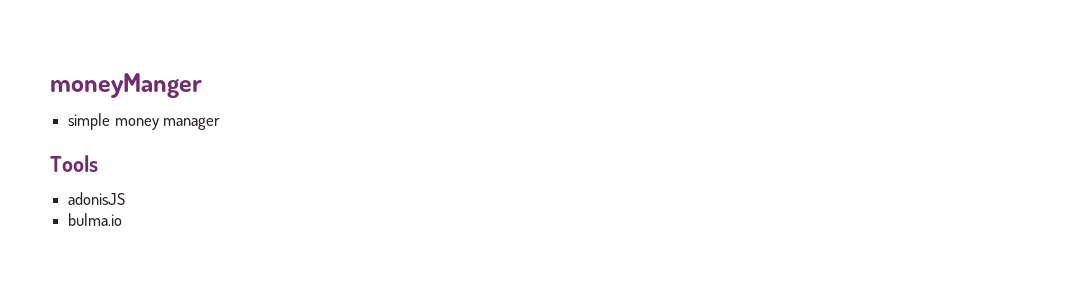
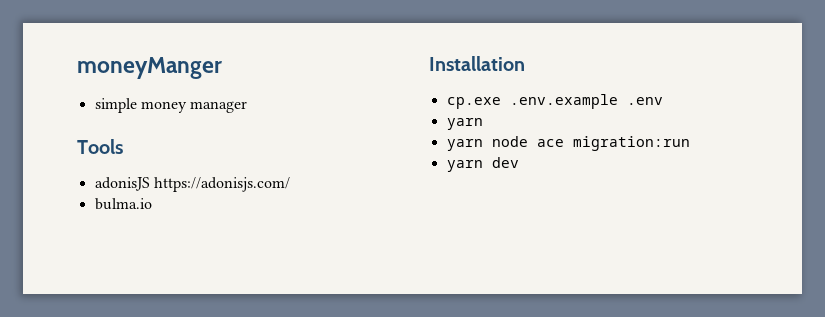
- adonisJS
+ adonisJS https://adonisjs.com/
+ Installation
+ cp.exe .env.example .env
+ yarn
+ yarn node ace migration:run
+ yarn dev

